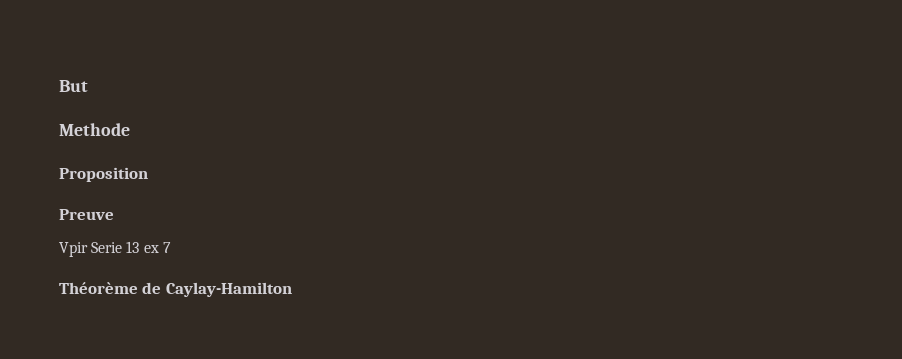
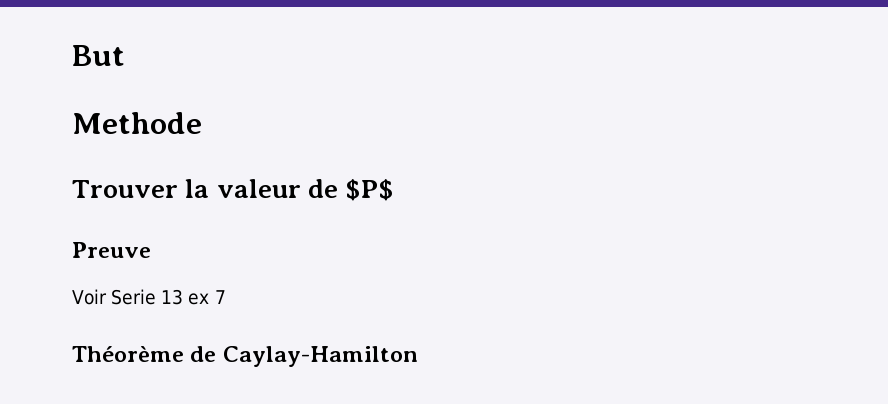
- Proposition
+ Trouver la valeur de $P$
- Vpir Serie 13 ex 7
+ Voir Serie 13 ex 7

